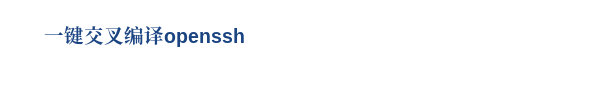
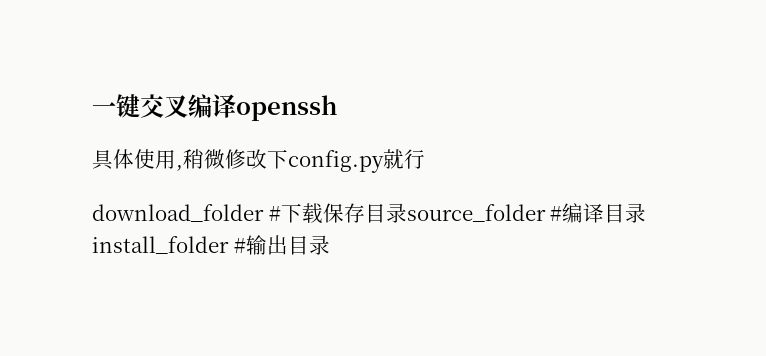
+ 具体使用,稍微修改下config.py就行
+ download_folder #下载保存目录source_folder #编译目录install_folder #输出目录

